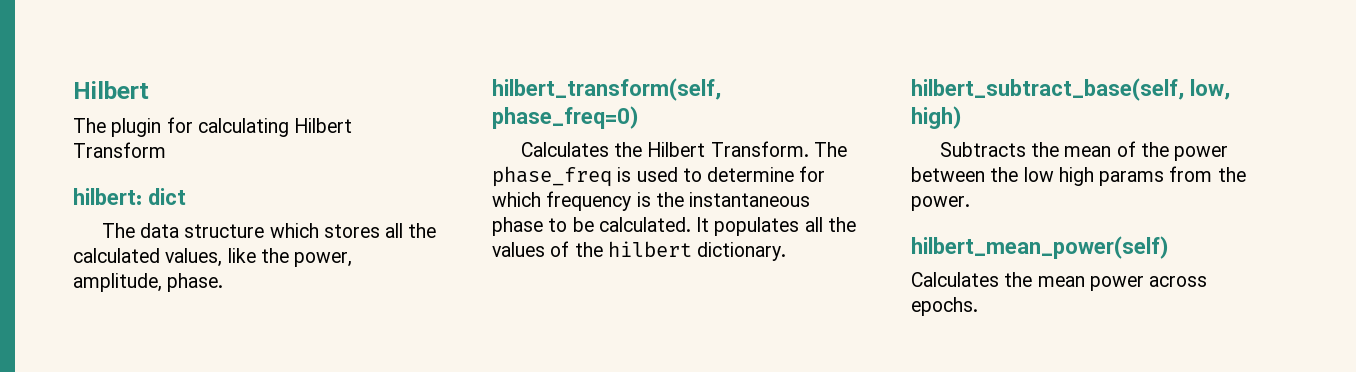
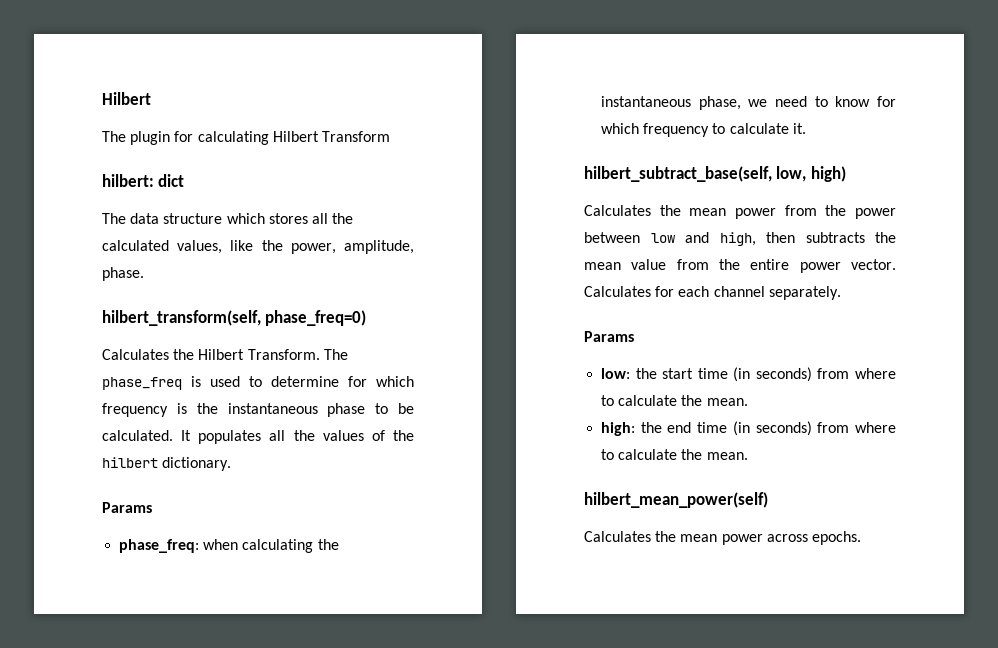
  It populates all the values of the hilbert dictionary.
+ Params
+ phase_freq: when calculating the instantaneous phase, we need to know for which frequency to calculate it.
- Subtracts the mean of the power between the low high params from the power.
+ Calculates the mean power from the power between low and high, then subtracts the mean value from the entire power vector. Calculates for each channel separately.
+ Params
+ low: the start time (in seconds) from where to calculate the mean.
+ high: the end time (in seconds) from where to calculate the mean.

